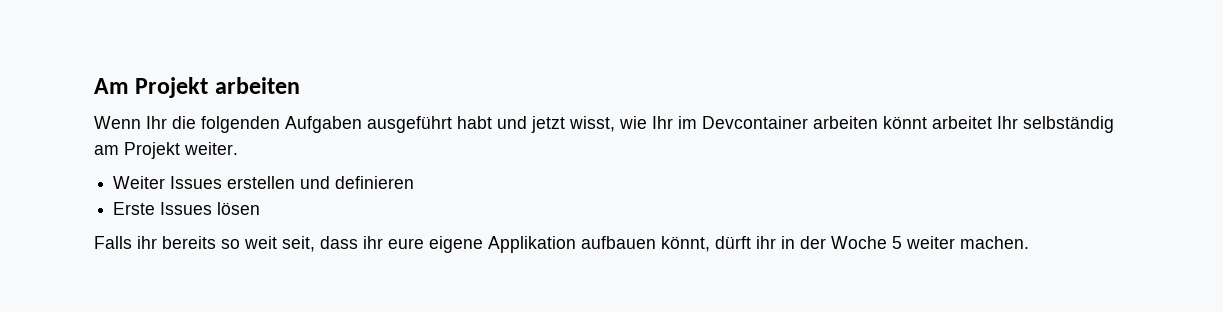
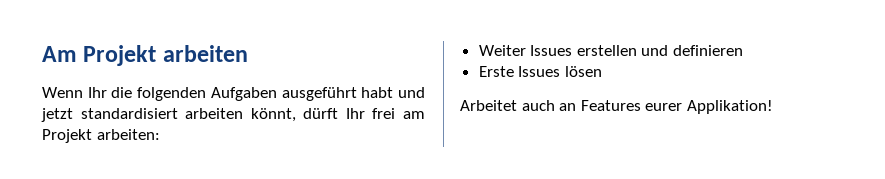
- Wenn Ihr die folgenden Aufgaben ausgeführt habt und jetzt wisst, wie Ihr im Devcontainer arbeiten könnt arbeitet Ihr selbständig am Projekt weiter.
+ Wenn Ihr die folgenden Aufgaben ausgeführt habt und jetzt standardisiert arbeiten könnt, dürft Ihr frei am Projekt arbeiten:
- Falls ihr bereits so weit seit, dass ihr eure eigene Applikation aufbauen könnt, dürft ihr in der Woche 5 weiter machen.
+ Arbeitet auch an Features eurer Applikation!

